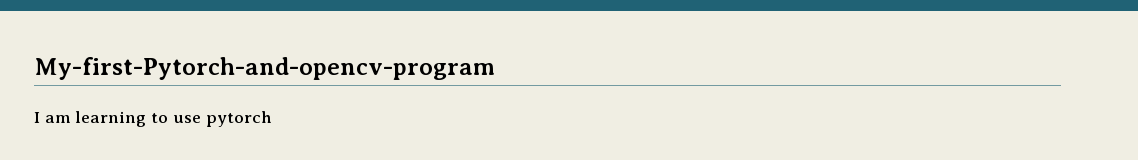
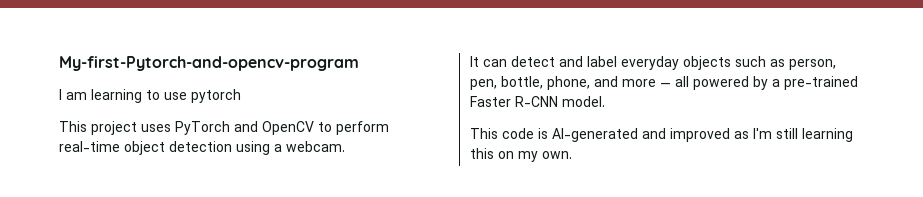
+ This project uses PyTorch and OpenCV to perform real-time object detection using a webcam.
+ It can detect and label everyday objects such as person, pen, bottle, phone, and more — all powered by a pre-trained Faster R-CNN model.
+ This code is AI-generated and improved as I'm still learning this on my own.

